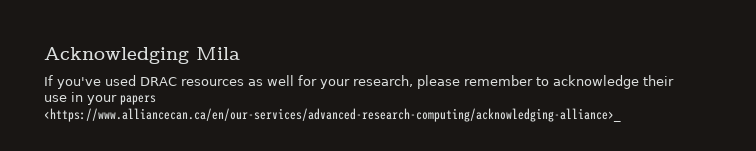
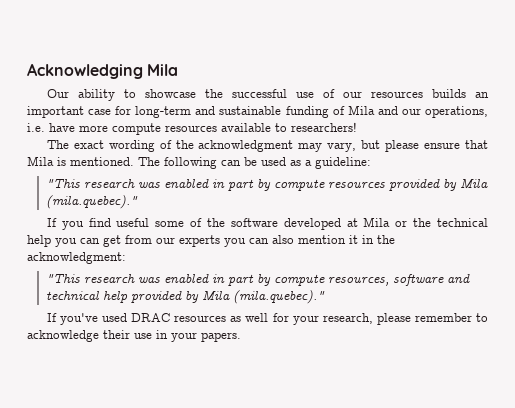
+ Our ability to showcase the successful use of our resources builds an important case for long-term and sustainable funding of Mila and our operations, i.e. have more compute resources available to researchers!
+ The exact wording of the acknowledgment may vary, but please ensure that Mila is mentioned. The following can be used as a guideline:
+ "This research was enabled in part by compute resources provided by Mila (mila.quebec)."
+ If you find useful some of the software developed at Mila or the technical help you can get from our experts you can also mention it in the acknowledgment:
+ "This research was enabled in part by compute resources, software and technical help provided by Mila (mila.quebec)."
- If you've used DRAC resources as well for your research, please remember to acknowledge their use in your papers <https://www.alliancecan.ca/en/our-services/advanced-research-computing/acknowledging-alliance>_
+ If you've used DRAC resources as well for your research, please remember to acknowledge their use in your papers.

